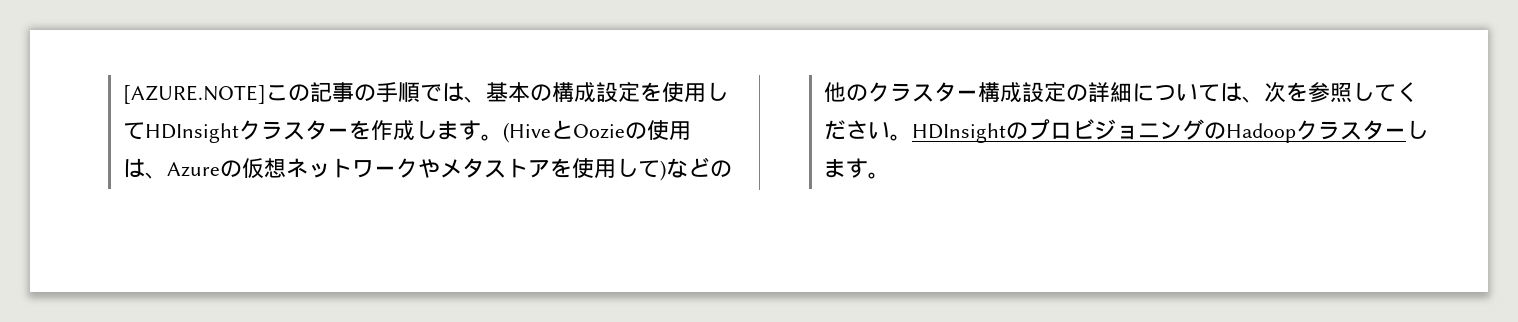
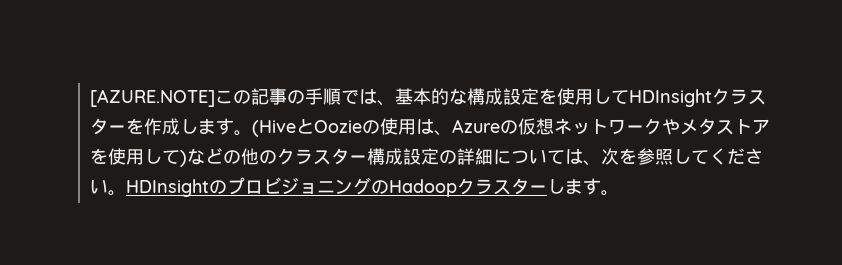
- [AZURE.NOTE]この記事の手順では、基本の構成設定を使用してHDInsightクラスターを作成します。
+ [AZURE.NOTE]この記事の手順では、基本的な構成設定を使用してHDInsightクラスターを作成します。

